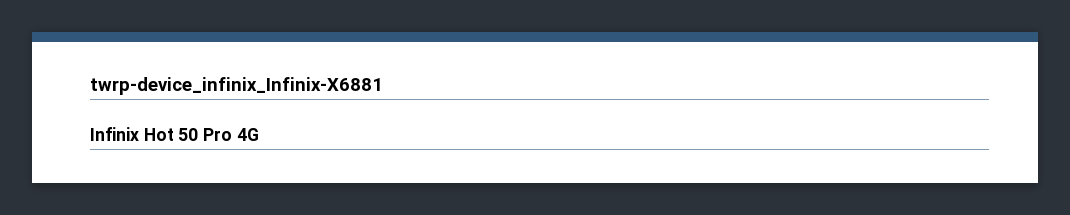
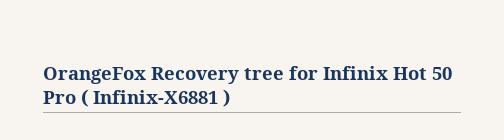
- twrp-device_infinix_Infinix-X6881
- Infinix Hot 50 Pro 4G
+ OrangeFox Recovery tree for Infinix Hot 50 Pro ( Infinix-X6881 )

